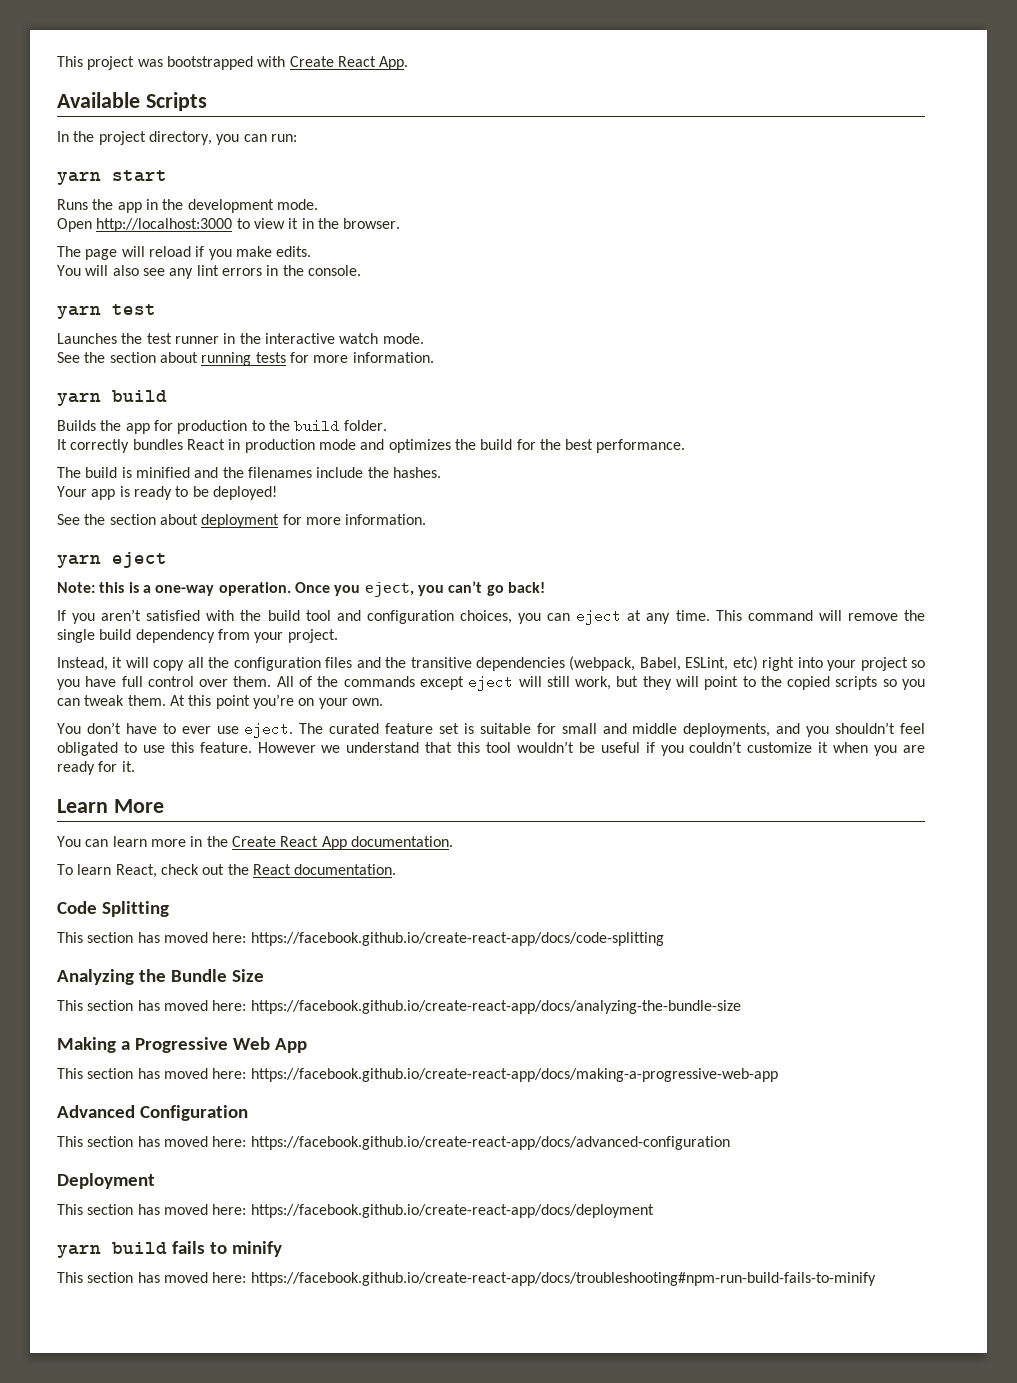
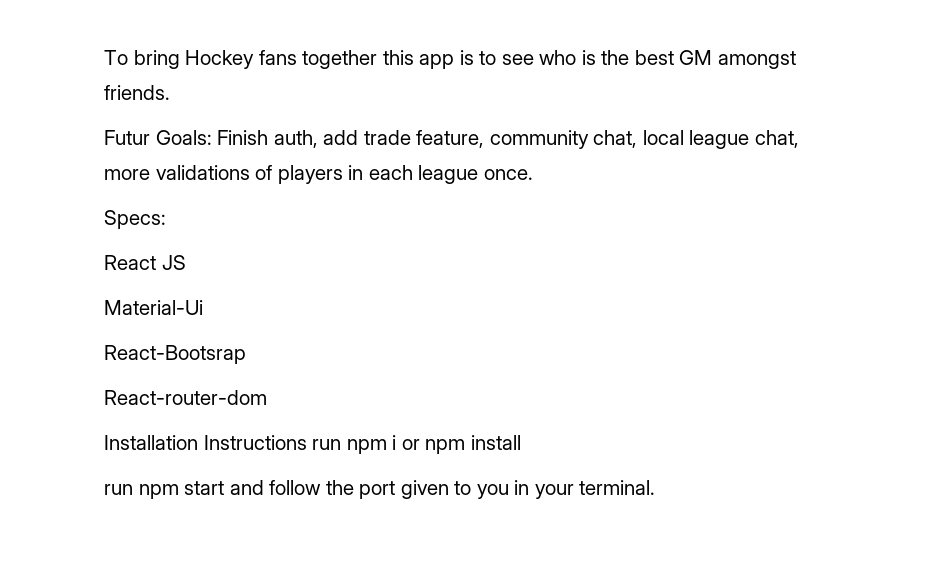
- This project was bootstrapped with Create React App.
- Available Scripts
- In the project directory, you can run:
- yarn start
- Runs the app in the development mode.
- Open http://localhost:3000 to view it in the browser.
- The page will reload if you make edits.
- You will also see any lint errors in the console.
- yarn test
- Launches the test runner in the interactive watch mode.
- See the section about running tests for more information.
- yarn build
- Builds the app for production to the build folder.
- It correctly bundles React in production mode and optimizes the build for the best performance.
- The build is minified and the filenames include the hashes.
- Your app is ready to be deployed!
- See the section about deployment for more information.
- yarn eject
- Note: this is a one-way operation. Once you eject, you can’t go back!
- If you aren’t satisfied with the build tool and configuration choices, you can eject at any time. This command will remove the single build dependency from your project.
- Instead, it will copy all the configuration files and the transitive dependencies (webpack, Babel, ESLint, etc) right into your project so you have full control over them. All of the commands except eject will still work, but they will point to the copied scripts so you can tweak them. At this point you’re on your own.
- You don’t have to ever use eject. The curated feature set is suitable for small and middle deployments, and you shouldn’t feel obligated to use this feature. However we understand that this tool wouldn’t be useful if you couldn’t customize it when you are ready for it.
- Learn More
- You can learn more in the Create React App documentation.
- To learn React, check out the React documentation.
- Code Splitting
- This section has moved here: https://facebook.github.io/create-react-app/docs/code-splitting
- Analyzing the Bundle Size
- This section has moved here: https://facebook.github.io/create-react-app/docs/analyzing-the-bundle-size
- Making a Progressive Web App
- This section has moved here: https://facebook.github.io/create-react-app/docs/making-a-progressive-web-app
- Advanced Configuration
- This section has moved here: https://facebook.github.io/create-react-app/docs/advanced-configuration
- Deployment
- This section has moved here: https://facebook.github.io/create-react-app/docs/deployment
- yarn build fails to minify
- This section has moved here: https://facebook.github.io/create-react-app/docs/troubleshooting#npm-run-build-fails-to-minify
+ To bring Hockey fans together this app is to see who is the best GM amongst friends.
+ Futur Goals: Finish auth, add trade feature, community chat, local league chat, more validations of players in each league once.
+ Specs:
+ React JS
+ Material-Ui
+ React-Bootsrap
+ React-router-dom
+ Installation Instructions run npm i or npm install
+ run npm start and follow the port given to you in your terminal.

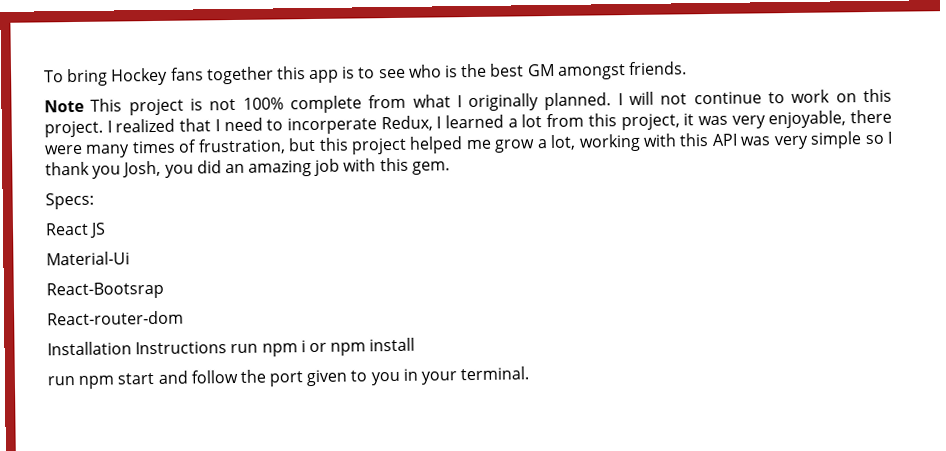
- Futur Goals: Finish auth, add trade feature, community chat, local league chat, more validations of players in each league once.
+ Note This project is not 100% complete from what I originally planned. I will not continue to work on this project. I realized that I need to incorperate Redux, I learned a lot from this project, it was very enjoyable, there were many times of frustration, but this project helped me grow a lot, working with this API was very simple so I thank you Josh, you did an amazing job with this gem.

